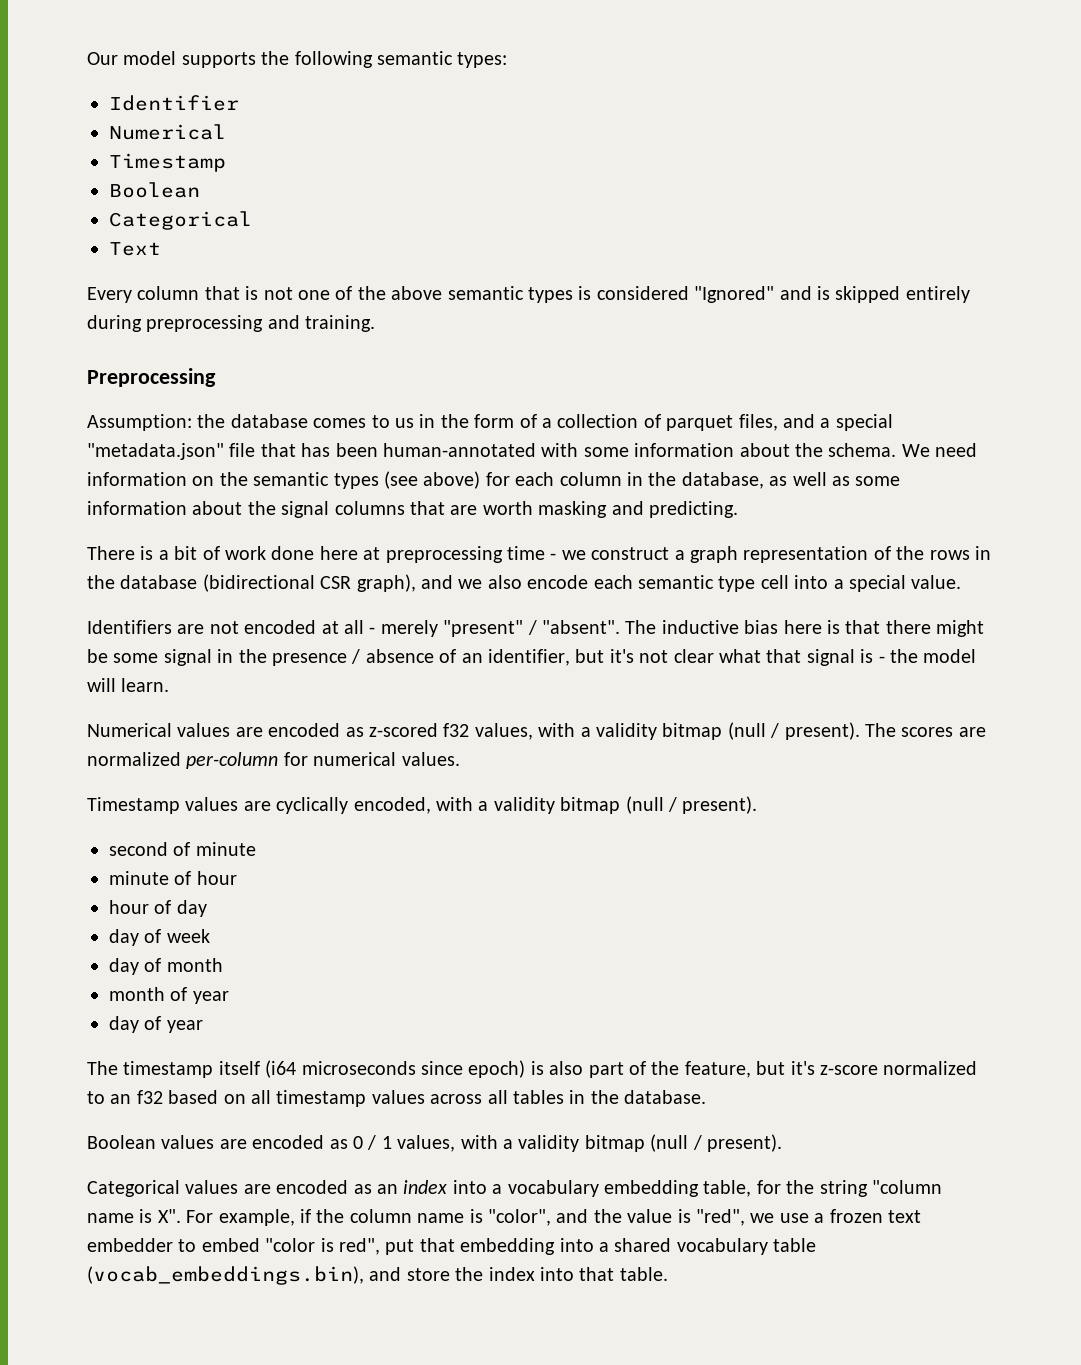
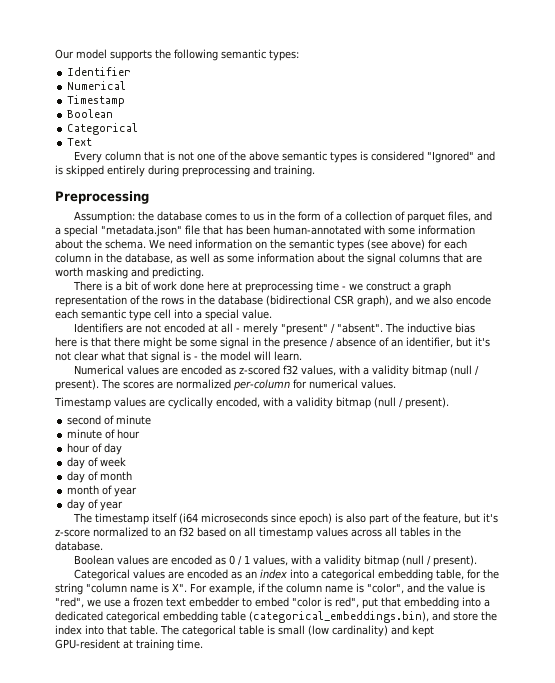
- Categorical values are encoded as an index into a vocabulary embedding table, for the string "column name is X". For example, if the column name is "color", and the value is "red", we use a frozen text embedder to embed "color is red", put that embedding into a shared vocabulary table (vocab_embeddings.bin), and store the index into that table.
+ Categorical values are encoded as an index into a categorical embedding table, for the string "column name is X". For example, if the column name is "color", and the value is "red", we use a frozen text embedder to embed "color is red", put that embedding into a dedicated categorical embedding table (categorical_embeddings.bin), and store the index into that table.
+ The categorical table is small (low cardinality) and kept GPU-resident at training time.

